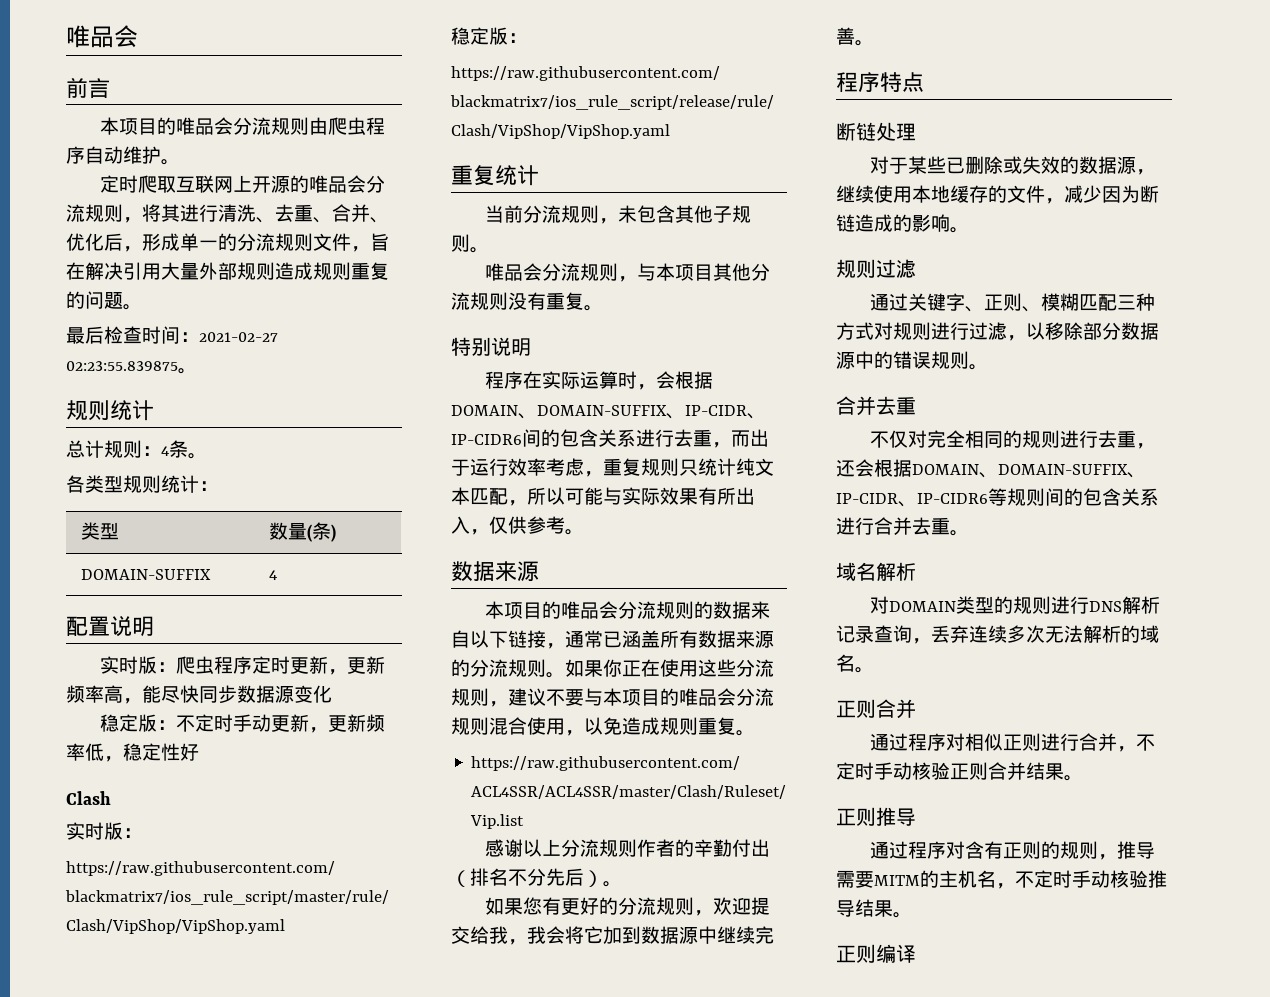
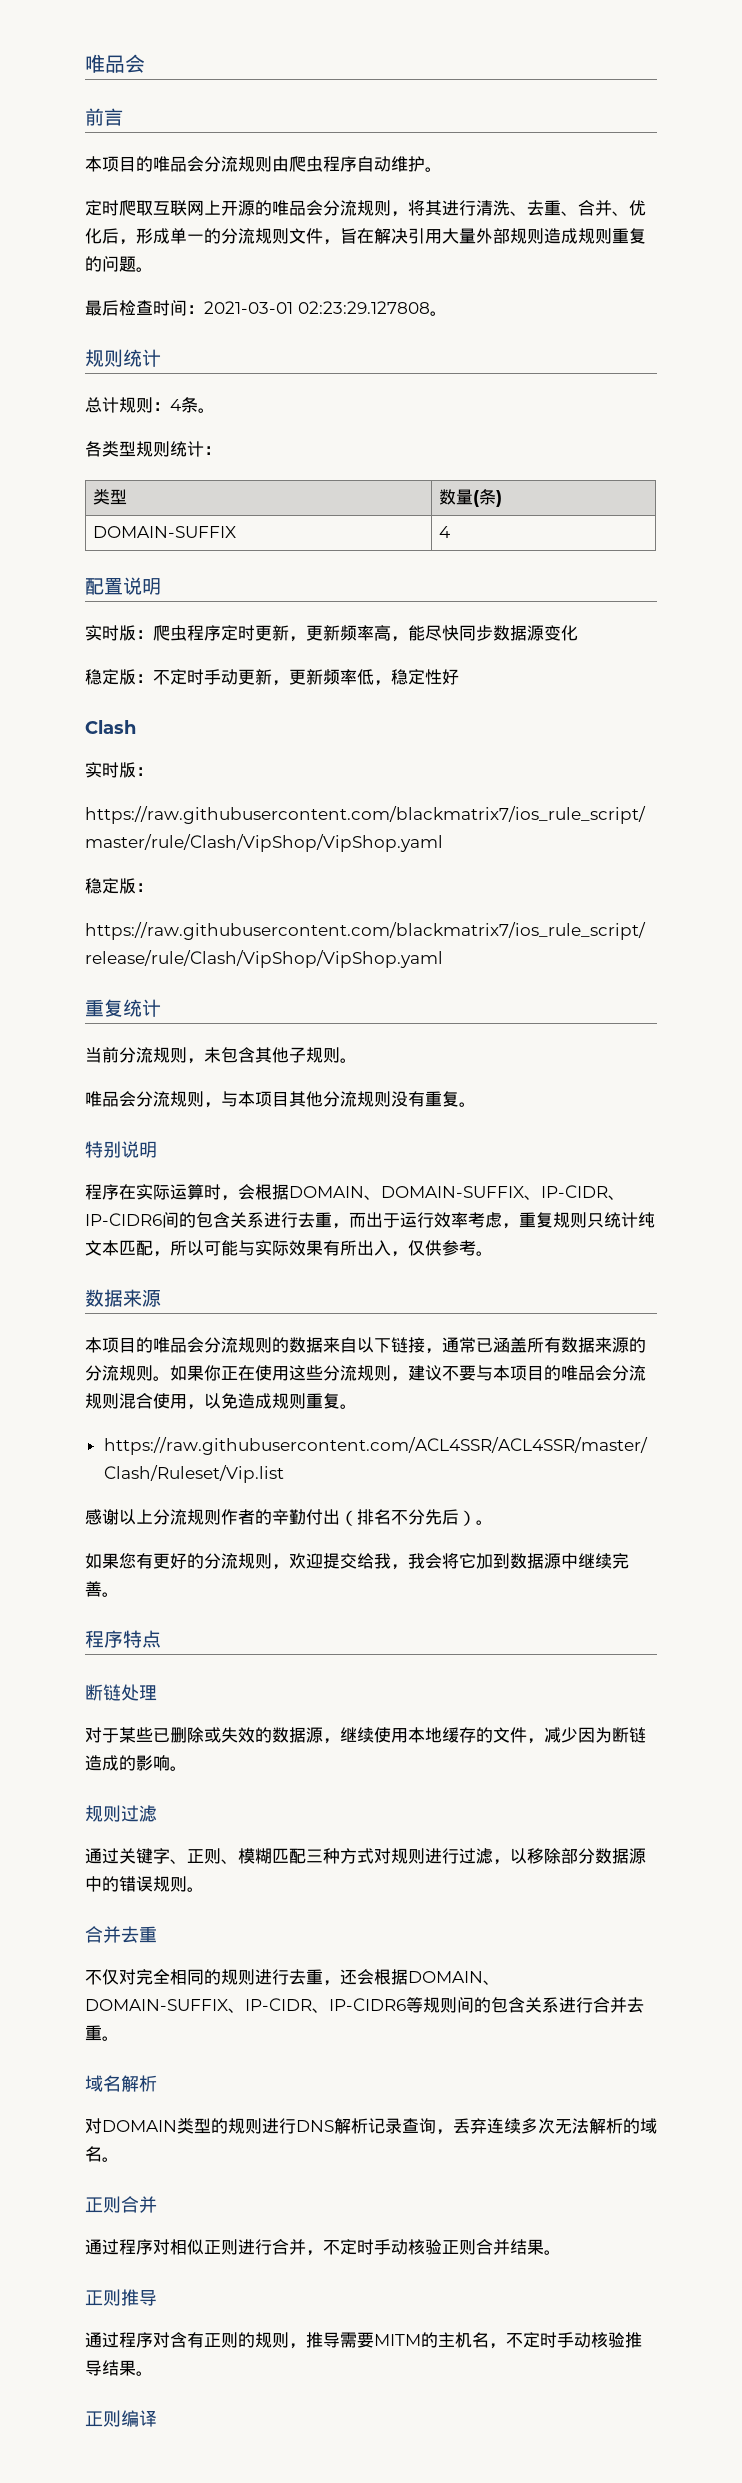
- 最后检查时间：2021-02-27 02:23:55.839875。
+ 最后检查时间：2021-03-01 02:23:29.127808。

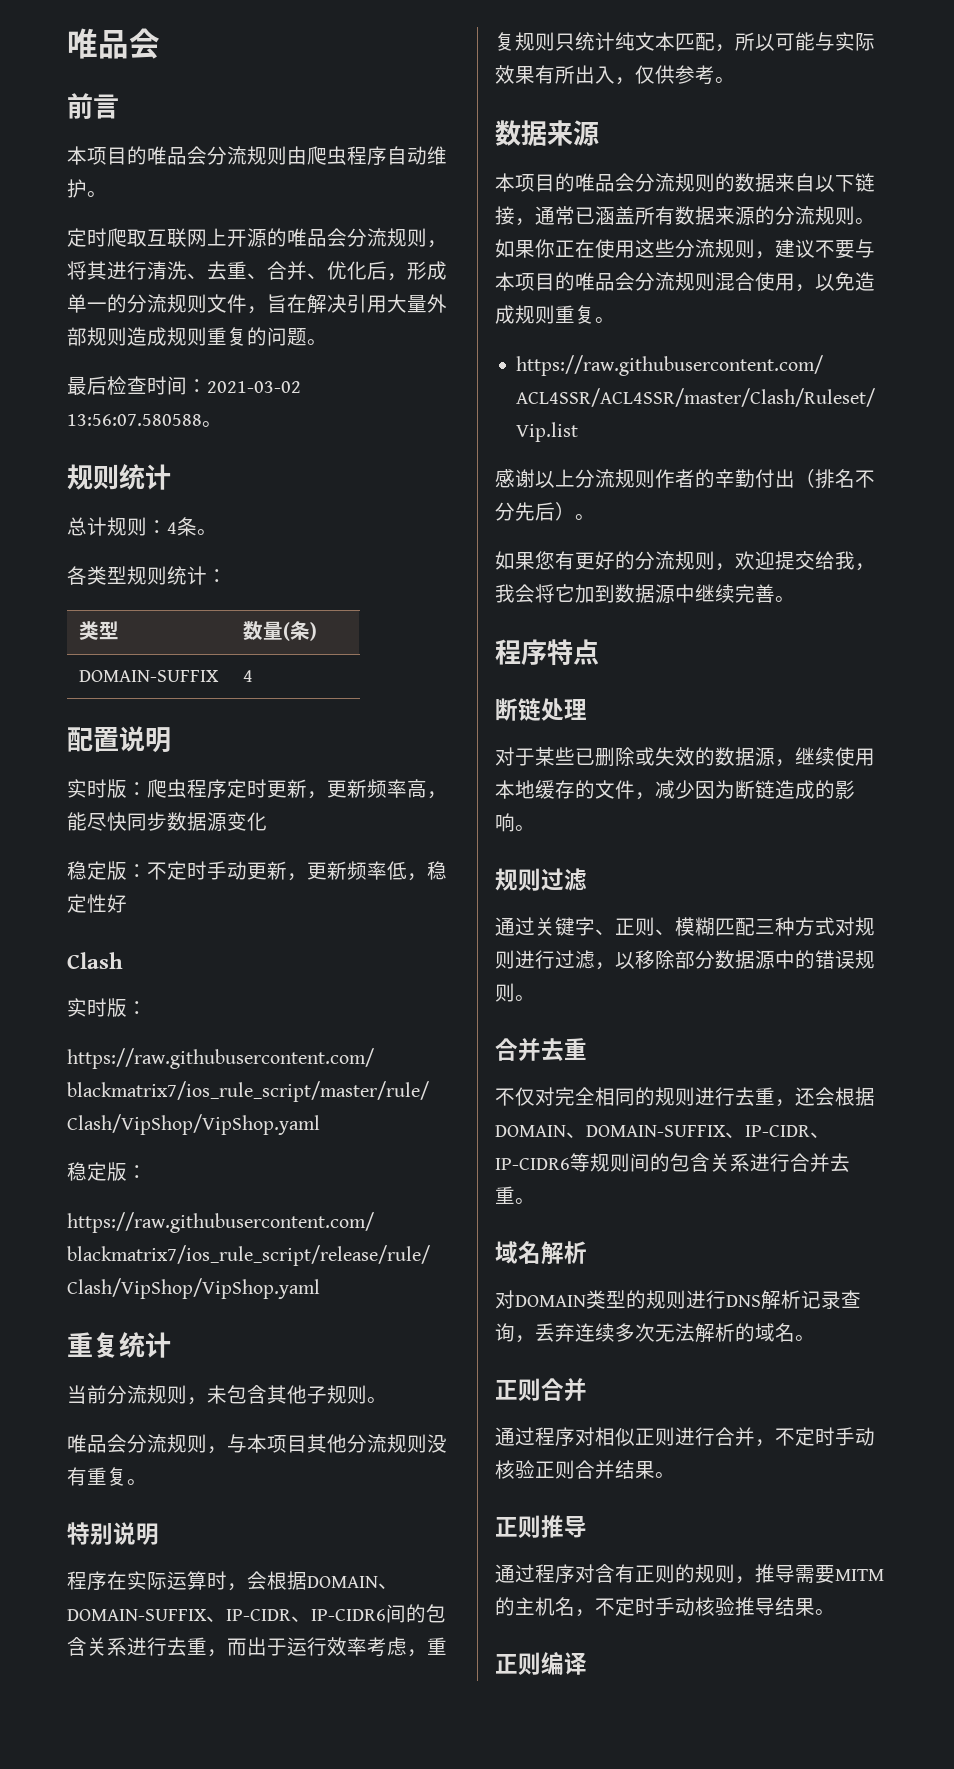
- 最后检查时间：2021-03-01 02:23:29.127808。
+ 最后检查时间：2021-03-02 13:56:07.580588。

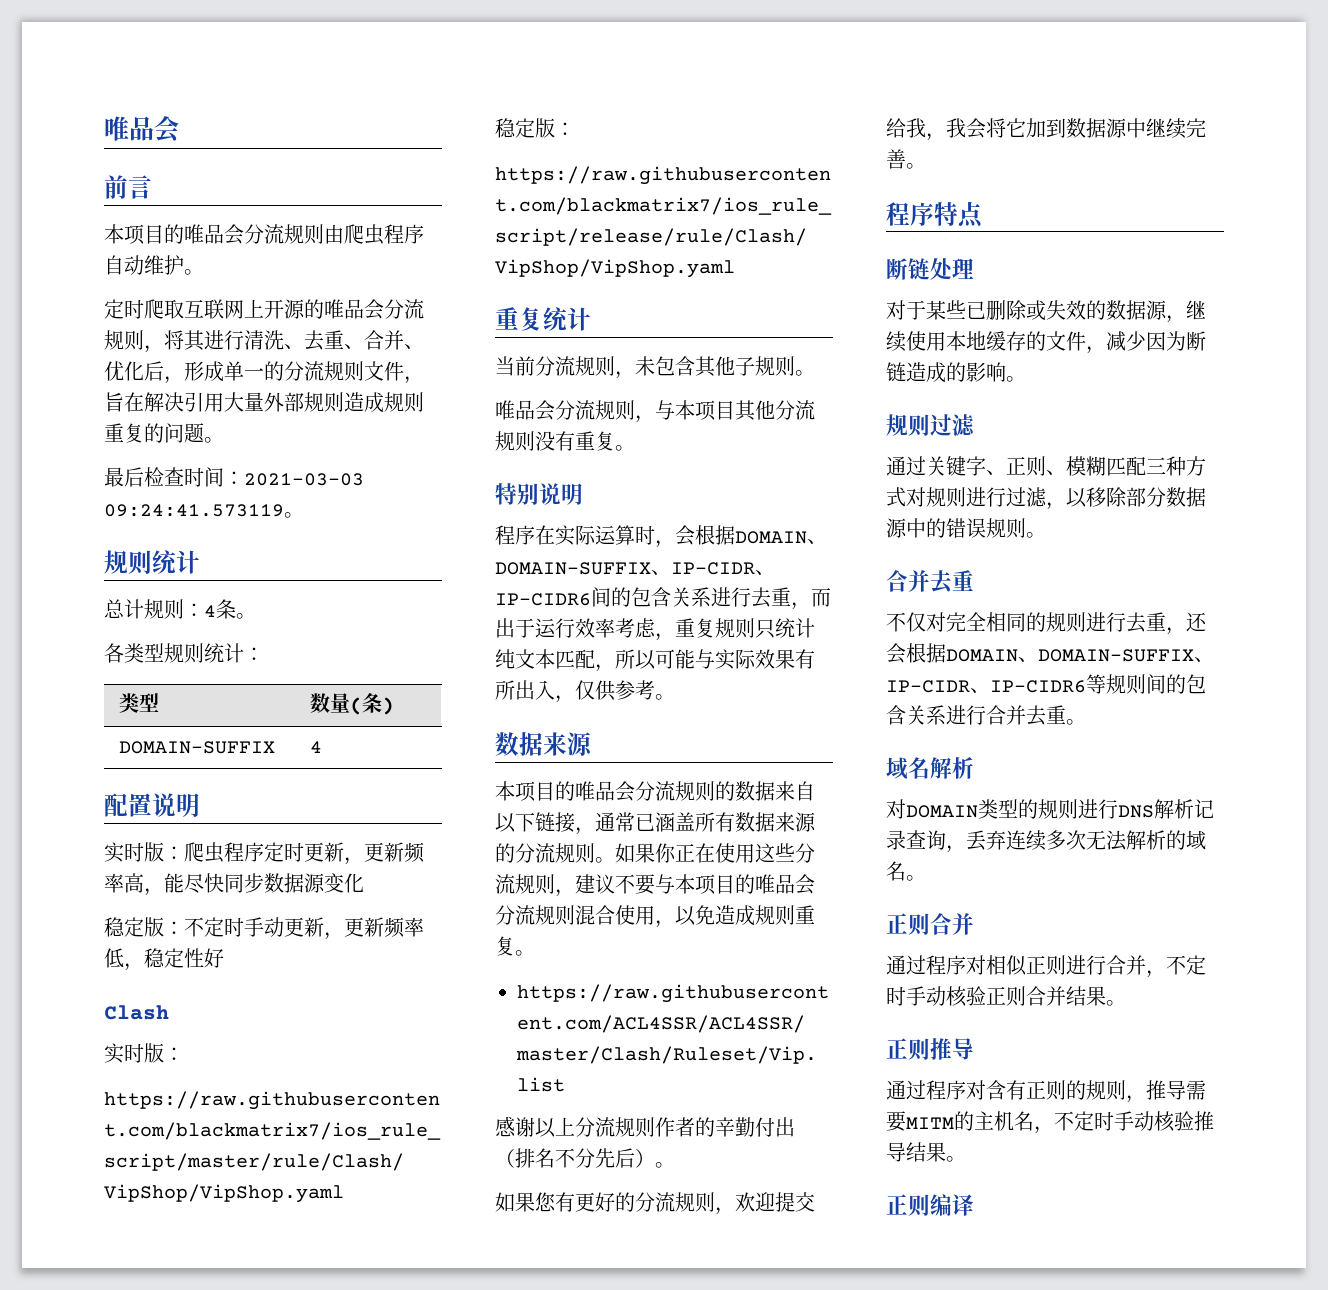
- 最后检查时间：2021-03-02 13:56:07.580588。
+ 最后检查时间：2021-03-03 09:24:41.573119。

